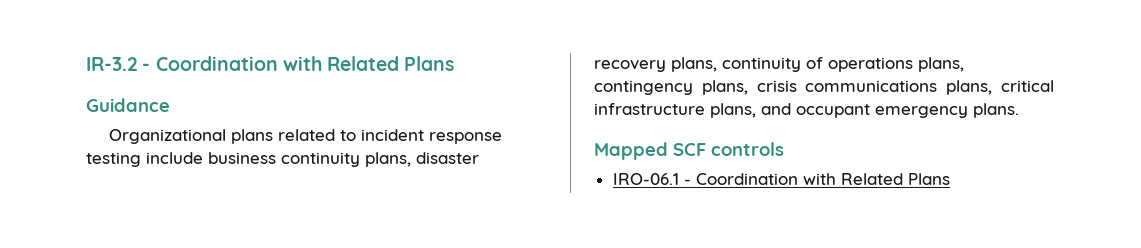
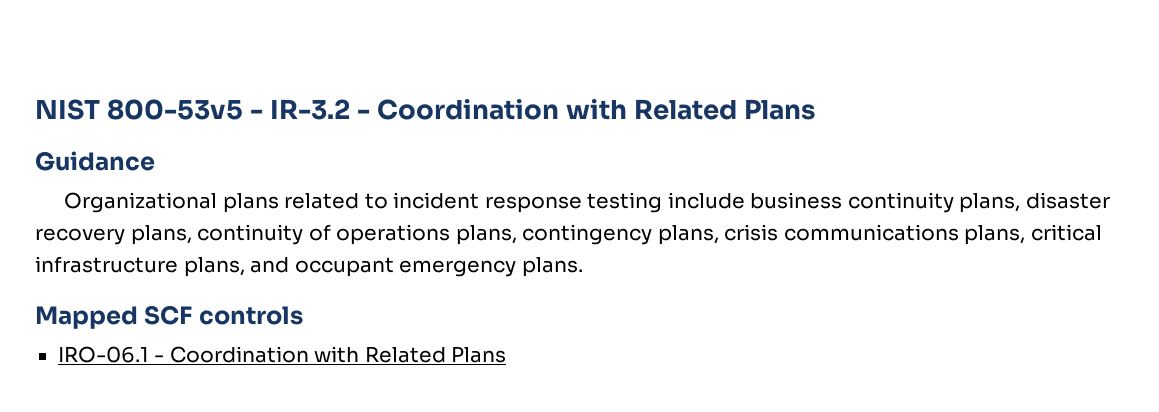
- IR-3.2 - Coordination with Related Plans
+ NIST 800-53v5 - IR-3.2 - Coordination with Related Plans

